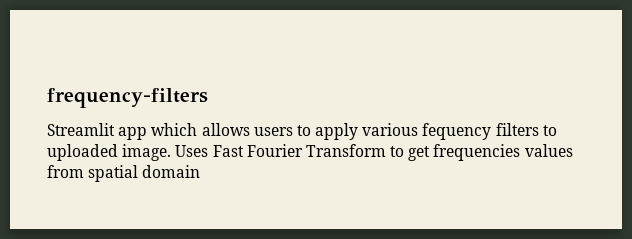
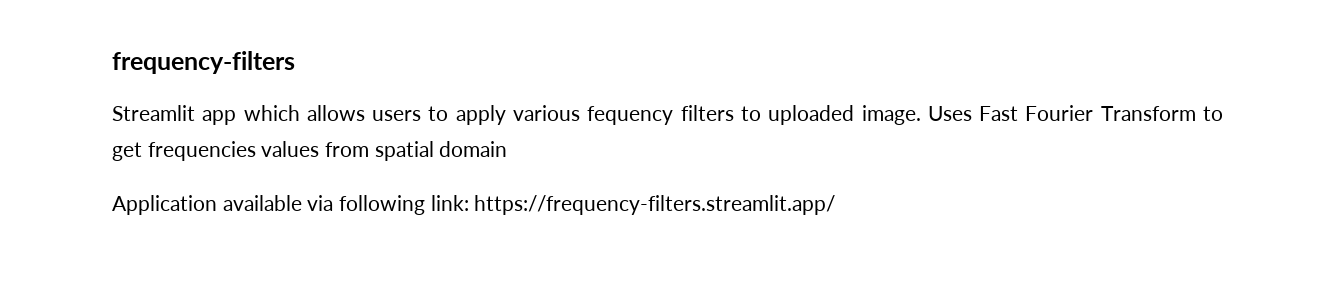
+ Application available via following link: https://frequency-filters.streamlit.app/

